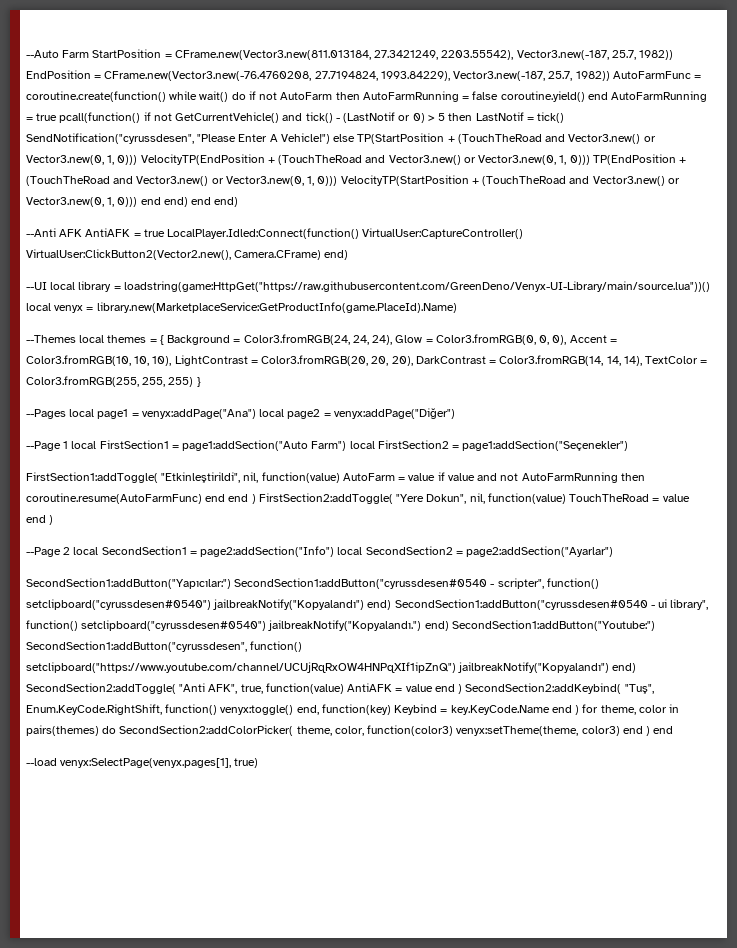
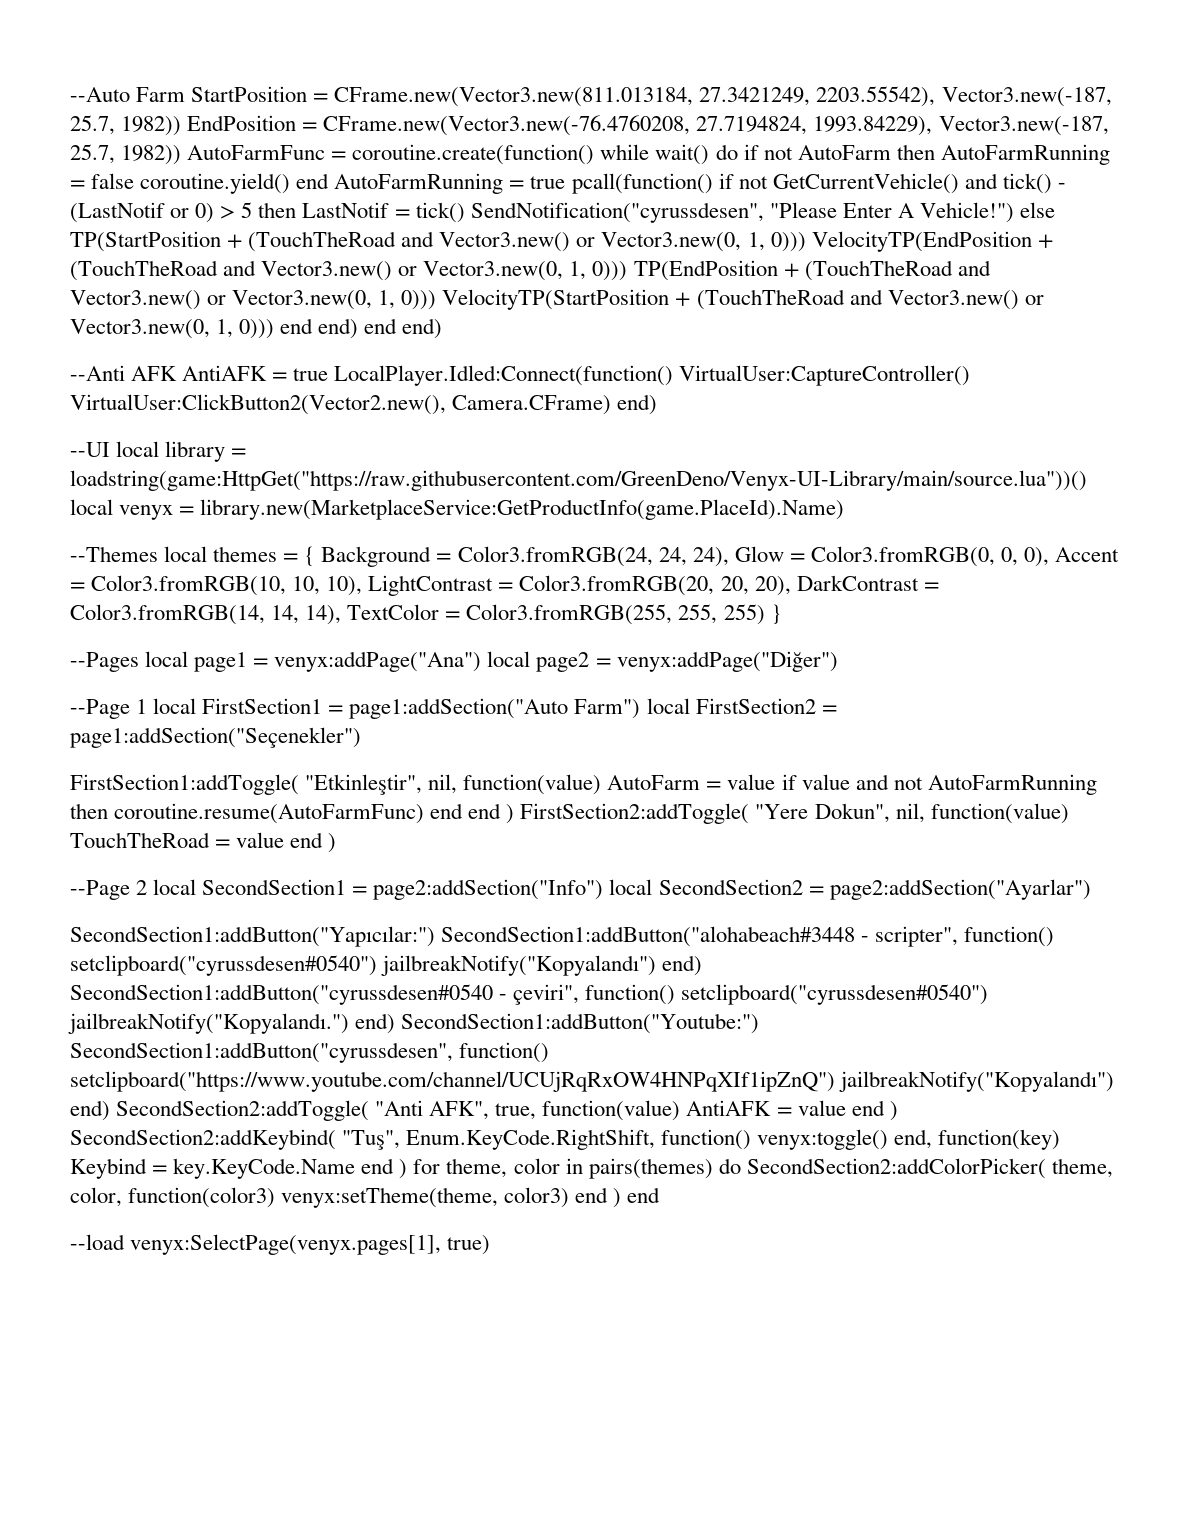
- FirstSection1:addToggle( "Etkinleştirildi", nil, function(value) AutoFarm = value if value and not AutoFarmRunning then coroutine.resume(AutoFarmFunc) end end ) FirstSection2:addToggle( "Yere Dokun", nil, function(value) TouchTheRoad = value end )
+ FirstSection1:addToggle( "Etkinleştir", nil, function(value) AutoFarm = value if value and not AutoFarmRunning then coroutine.resume(AutoFarmFunc) end end ) FirstSection2:addToggle( "Yere Dokun", nil, function(value) TouchTheRoad = value end )
- SecondSection1:addButton("Yapıcılar:") SecondSection1:addButton("cyrussdesen#0540 - scripter", function() setclipboard("cyrussdesen#0540") jailbreakNotify("Kopyalandı") end) SecondSection1:addButton("cyrussdesen#0540 - ui library", function() setclipboard("cyrussdesen#0540") jailbreakNotify("Kopyalandı.") end) SecondSection1:addButton("Youtube:") SecondSection1:addButton("cyrussdesen", function() setclipboard("https://www.youtube.com/channel/UCUjRqRxOW4HNPqXIf1ipZnQ") jailbreakNotify("Kopyalandı") end) SecondSection2:addToggle( "Anti AFK", true, function(value) AntiAFK = value end ) SecondSection2:addKeybind( "Tuş", Enum.KeyCode.RightShift, function() venyx:toggle() end, function(key) Keybind = key.KeyCode.Name end ) for theme, color in pairs(themes) do SecondSection2:addColorPicker( theme, color, function(color3) venyx:setTheme(theme, color3) end ) end
+ SecondSection1:addButton("Yapıcılar:") SecondSection1:addButton("alohabeach#3448 - scripter", function() setclipboard("cyrussdesen#0540") jailbreakNotify("Kopyalandı") end) SecondSection1:addButton("cyrussdesen#0540 - çeviri", function() setclipboard("cyrussdesen#0540") jailbreakNotify("Kopyalandı.") end) SecondSection1:addButton("Youtube:") SecondSection1:addButton("cyrussdesen", function() setclipboard("https://www.youtube.com/channel/UCUjRqRxOW4HNPqXIf1ipZnQ") jailbreakNotify("Kopyalandı") end) SecondSection2:addToggle( "Anti AFK", true, function(value) AntiAFK = value end ) SecondSection2:addKeybind( "Tuş", Enum.KeyCode.RightShift, function() venyx:toggle() end, function(key) Keybind = key.KeyCode.Name end ) for theme, color in pairs(themes) do SecondSection2:addColorPicker( theme, color, function(color3) venyx:setTheme(theme, color3) end ) end

